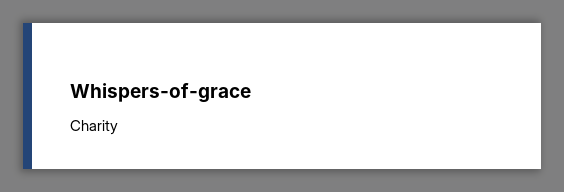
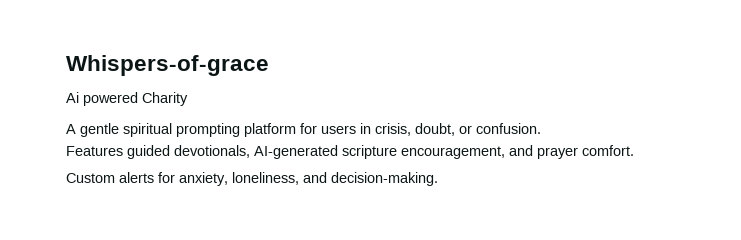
- Charity
+ Ai powered Charity
+ A gentle spiritual prompting platform for users in crisis, doubt, or confusion.
+ Features guided devotionals, AI-generated scripture encouragement, and prayer comfort.
+ Custom alerts for anxiety, loneliness, and decision-making.

